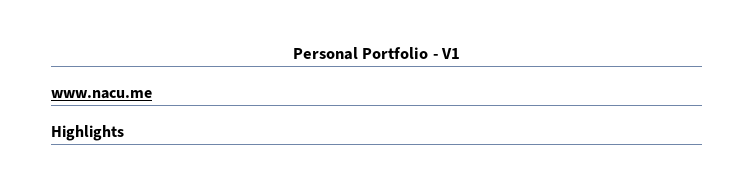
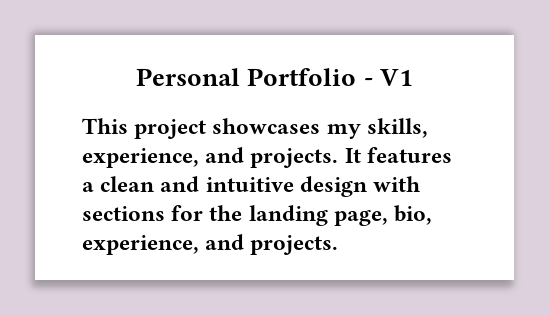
- www.nacu.me
- Highlights
+ This project showcases my skills, experience, and projects. It features a clean and intuitive design with sections for the landing page, bio, experience, and projects.

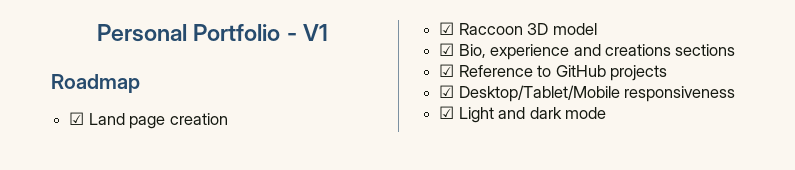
- This project showcases my skills, experience, and projects. It features a clean and intuitive design with sections for the landing page, bio, experience, and projects.
+ Roadmap
+ ☑ Land page creation
+ ☑ Raccoon 3D model
+ ☑ Bio, experience and creations sections
+ ☑ Reference to GitHub projects
+ ☑ Desktop/Tablet/Mobile responsiveness
+ ☑ Light and dark mode

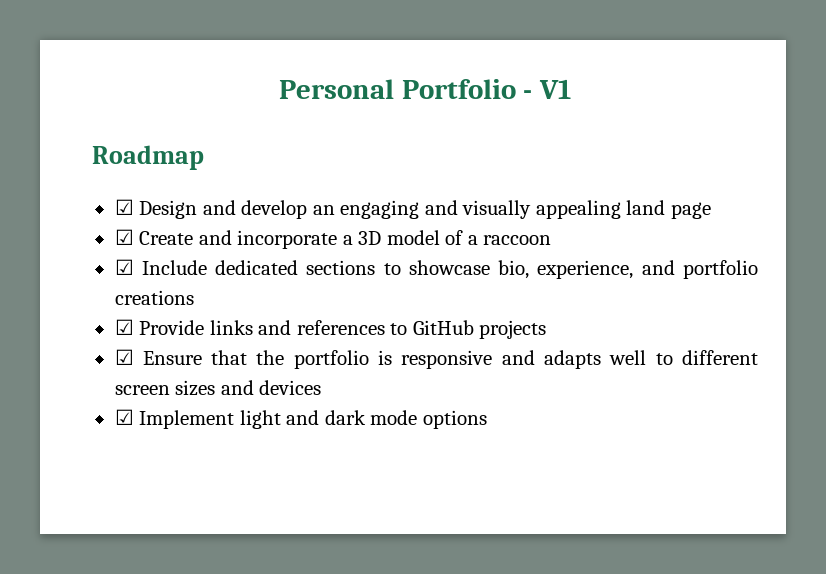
- ☑ Land page creation
- ☑ Raccoon 3D model
- ☑ Bio, experience and creations sections
- ☑ Reference to GitHub projects
+ ☑ Design and develop an engaging and visually appealing land page
+ ☑ Create and incorporate a 3D model of a raccoon
+ ☑ Include dedicated sections to showcase bio, experience, and portfolio creations
+ ☑ Provide links and references to GitHub projects
- ☑ Desktop/Tablet/Mobile responsiveness
- ☑ Light and dark mode
+ ☑ Ensure that the portfolio is responsive and adapts well to different screen sizes and devices
+ ☑ Implement light and dark mode options

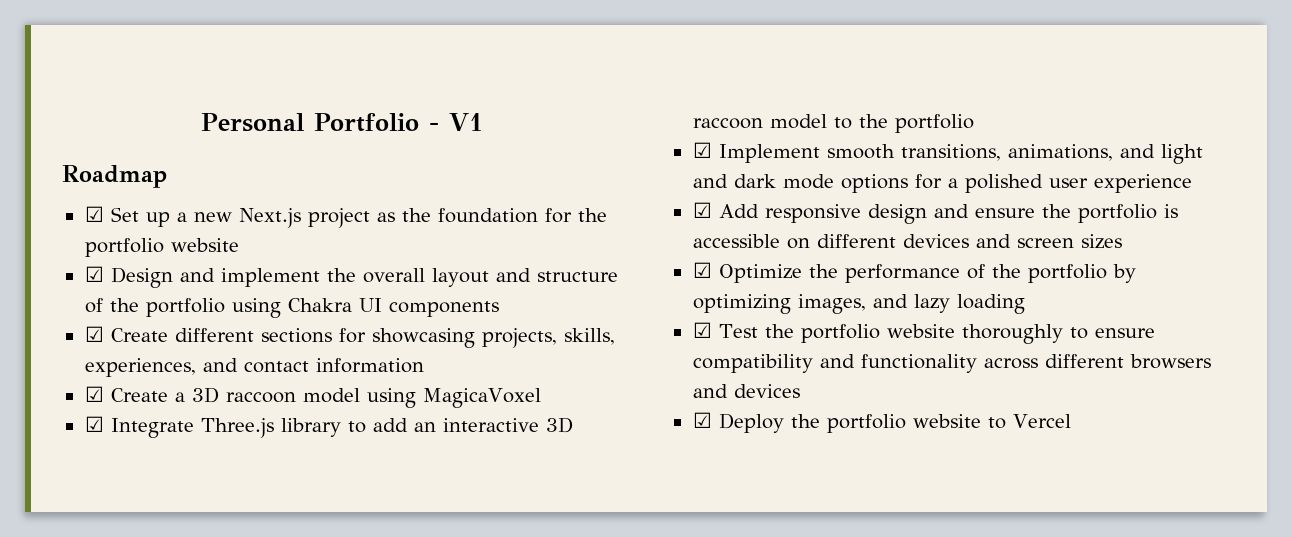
- ☑ Design and develop an engaging and visually appealing land page
- ☑ Create and incorporate a 3D model of a raccoon
- ☑ Include dedicated sections to showcase bio, experience, and portfolio creations
- ☑ Provide links and references to GitHub projects
- ☑ Ensure that the portfolio is responsive and adapts well to different screen sizes and devices
- ☑ Implement light and dark mode options
+ ☑ Set up a new Next.js project as the foundation for the portfolio website
+ ☑ Design and implement the overall layout and structure of the portfolio using Chakra UI components
+ ☑ Create different sections for showcasing projects, skills, experiences, and contact information
+ ☑ Create a 3D raccoon model using MagicaVoxel
+ ☑ Integrate Three.js library to add an interactive 3D raccoon model to the portfolio
+ ☑ Implement smooth transitions, animations, and light and dark mode options for a polished user experience
+ ☑ Add responsive design and ensure the portfolio is accessible on different devices and screen sizes
+ ☑ Optimize the performance of the portfolio by optimizing images, and lazy loading
+ ☑ Test the portfolio website thoroughly to ensure compatibility and functionality across different browsers and devices
+ ☑ Deploy the portfolio website to Vercel

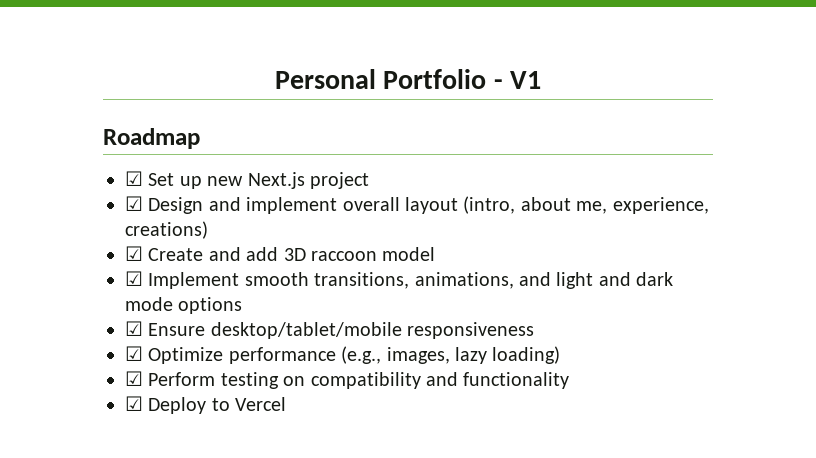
- ☑ Set up a new Next.js project as the foundation for the portfolio website
+ ☑ Set up new Next.js project
- ☑ Design and implement the overall layout and structure of the portfolio using Chakra UI components
- ☑ Create different sections for showcasing projects, skills, experiences, and contact information
- ☑ Create a 3D raccoon model using MagicaVoxel
- ☑ Integrate Three.js library to add an interactive 3D raccoon model to the portfolio
+ ☑ Design and implement overall layout (intro, about me, experience, creations)
+ ☑ Create and add 3D raccoon model
- ☑ Implement smooth transitions, animations, and light and dark mode options for a polished user experience
- ☑ Add responsive design and ensure the portfolio is accessible on different devices and screen sizes
- ☑ Optimize the performance of the portfolio by optimizing images, and lazy loading
- ☑ Test the portfolio website thoroughly to ensure compatibility and functionality across different browsers and devices
+ ☑ Implement smooth transitions, animations, and light and dark mode options
+ ☑ Ensure desktop/tablet/mobile responsiveness
+ ☑ Optimize performance (e.g., images, lazy loading)
+ ☑ Perform testing on compatibility and functionality
- ☑ Deploy the portfolio website to Vercel
+ ☑ Deploy to Vercel

